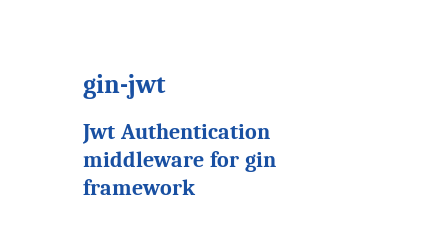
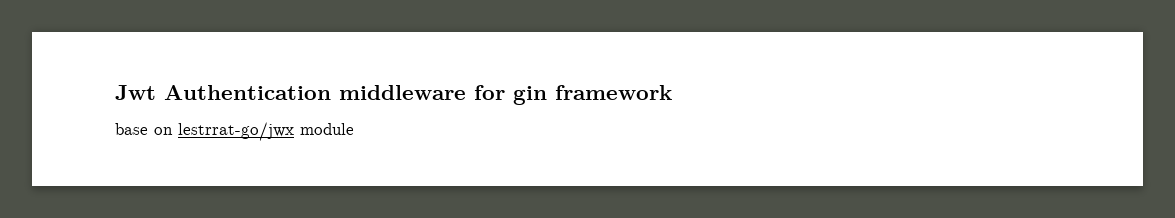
- gin-jwt
+ base on lestrrat-go/jwx module

